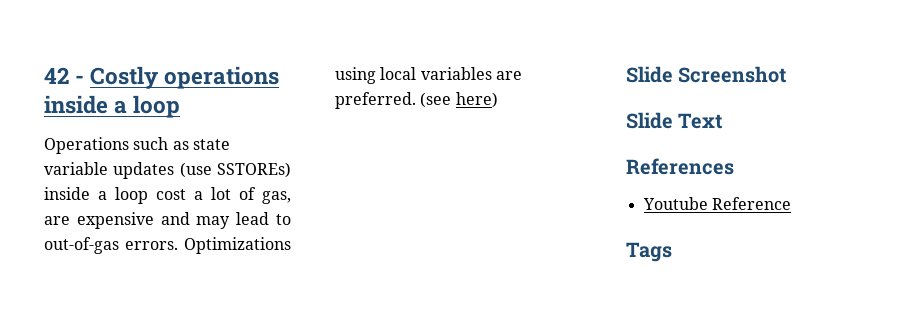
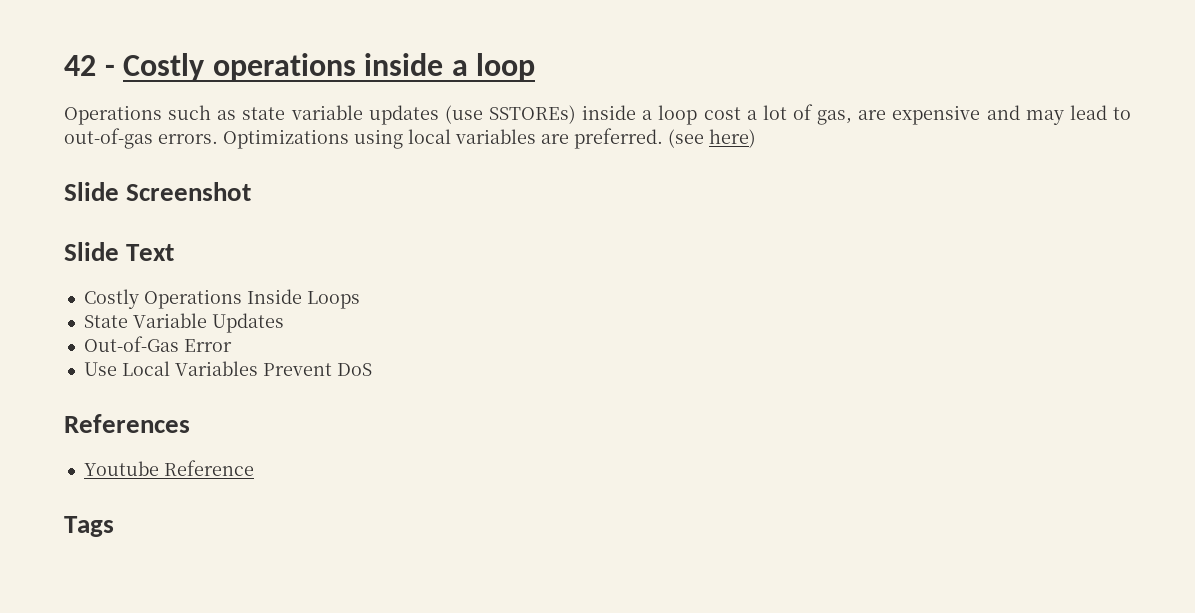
+ Costly Operations Inside Loops
+ State Variable Updates
+ Out-of-Gas Error
+ Use Local Variables Prevent DoS

